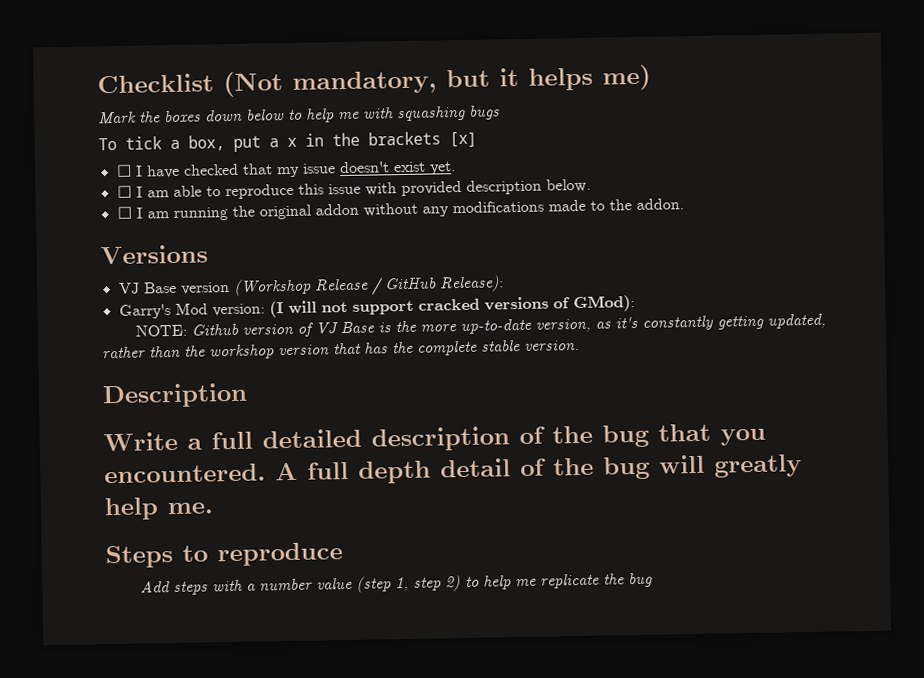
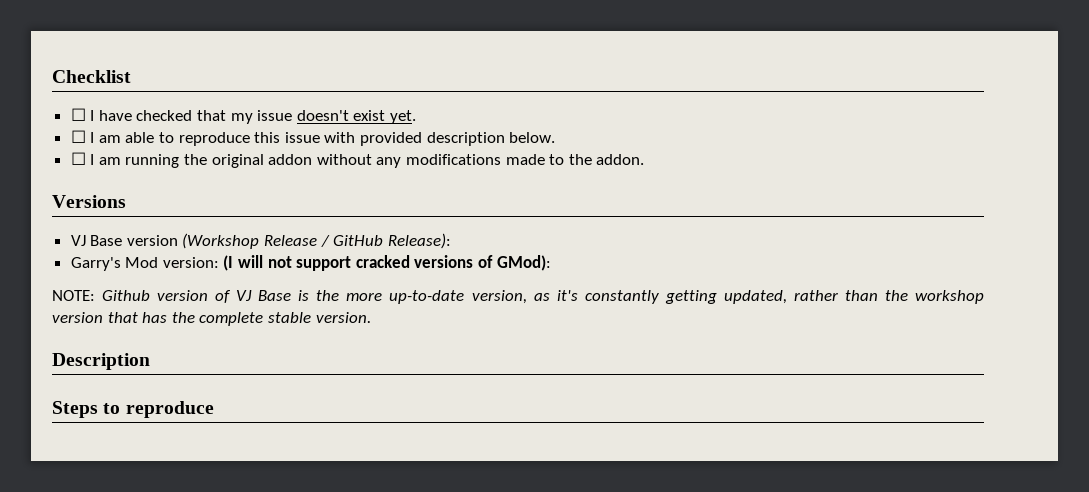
- Checklist (Not mandatory, but it helps me)
- Mark the boxes down below to help me with squashing bugs
- To tick a box, put a x in the brackets [x]
+ Checklist
- Write a full detailed description of the bug that you encountered. A full depth detail of the bug will greatly help me.
  Steps to reproduce
- Add steps with a number value (step 1, step 2) to help me replicate the bug

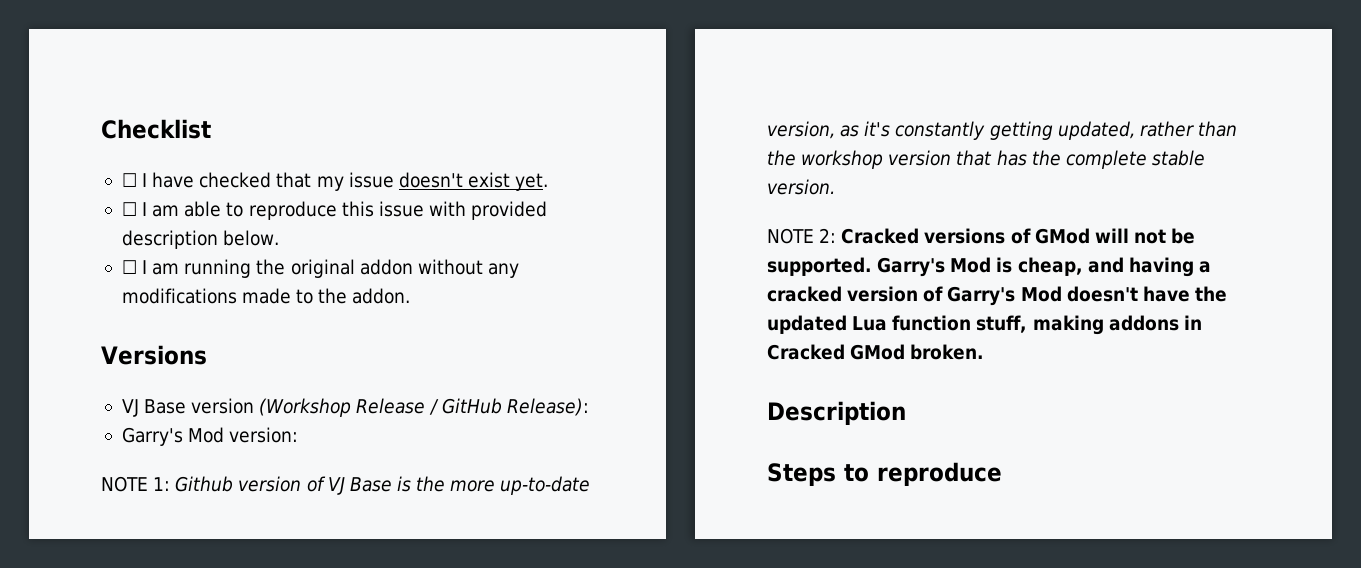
- Garry's Mod version: (I will not support cracked versions of GMod):
- NOTE: Github version of VJ Base is the more up-to-date version, as it's constantly getting updated, rather than the workshop version that has the complete stable version.
+ Garry's Mod version:
+ NOTE 1: Github version of VJ Base is the more up-to-date version, as it's constantly getting updated, rather than the workshop version that has the complete stable version.
+ NOTE 2: Cracked versions of GMod will not be supported. Garry's Mod is cheap, and having a cracked version of Garry's Mod doesn't have the updated Lua function stuff, making addons in Cracked GMod broken.

